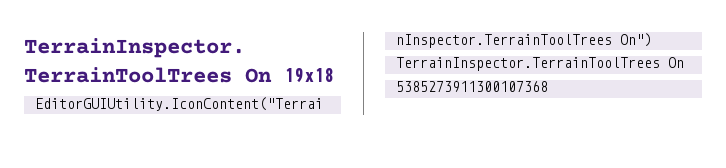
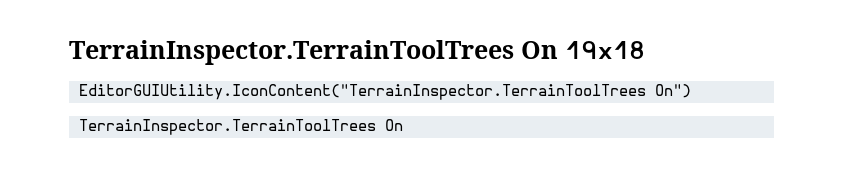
- 5385273911300107368

